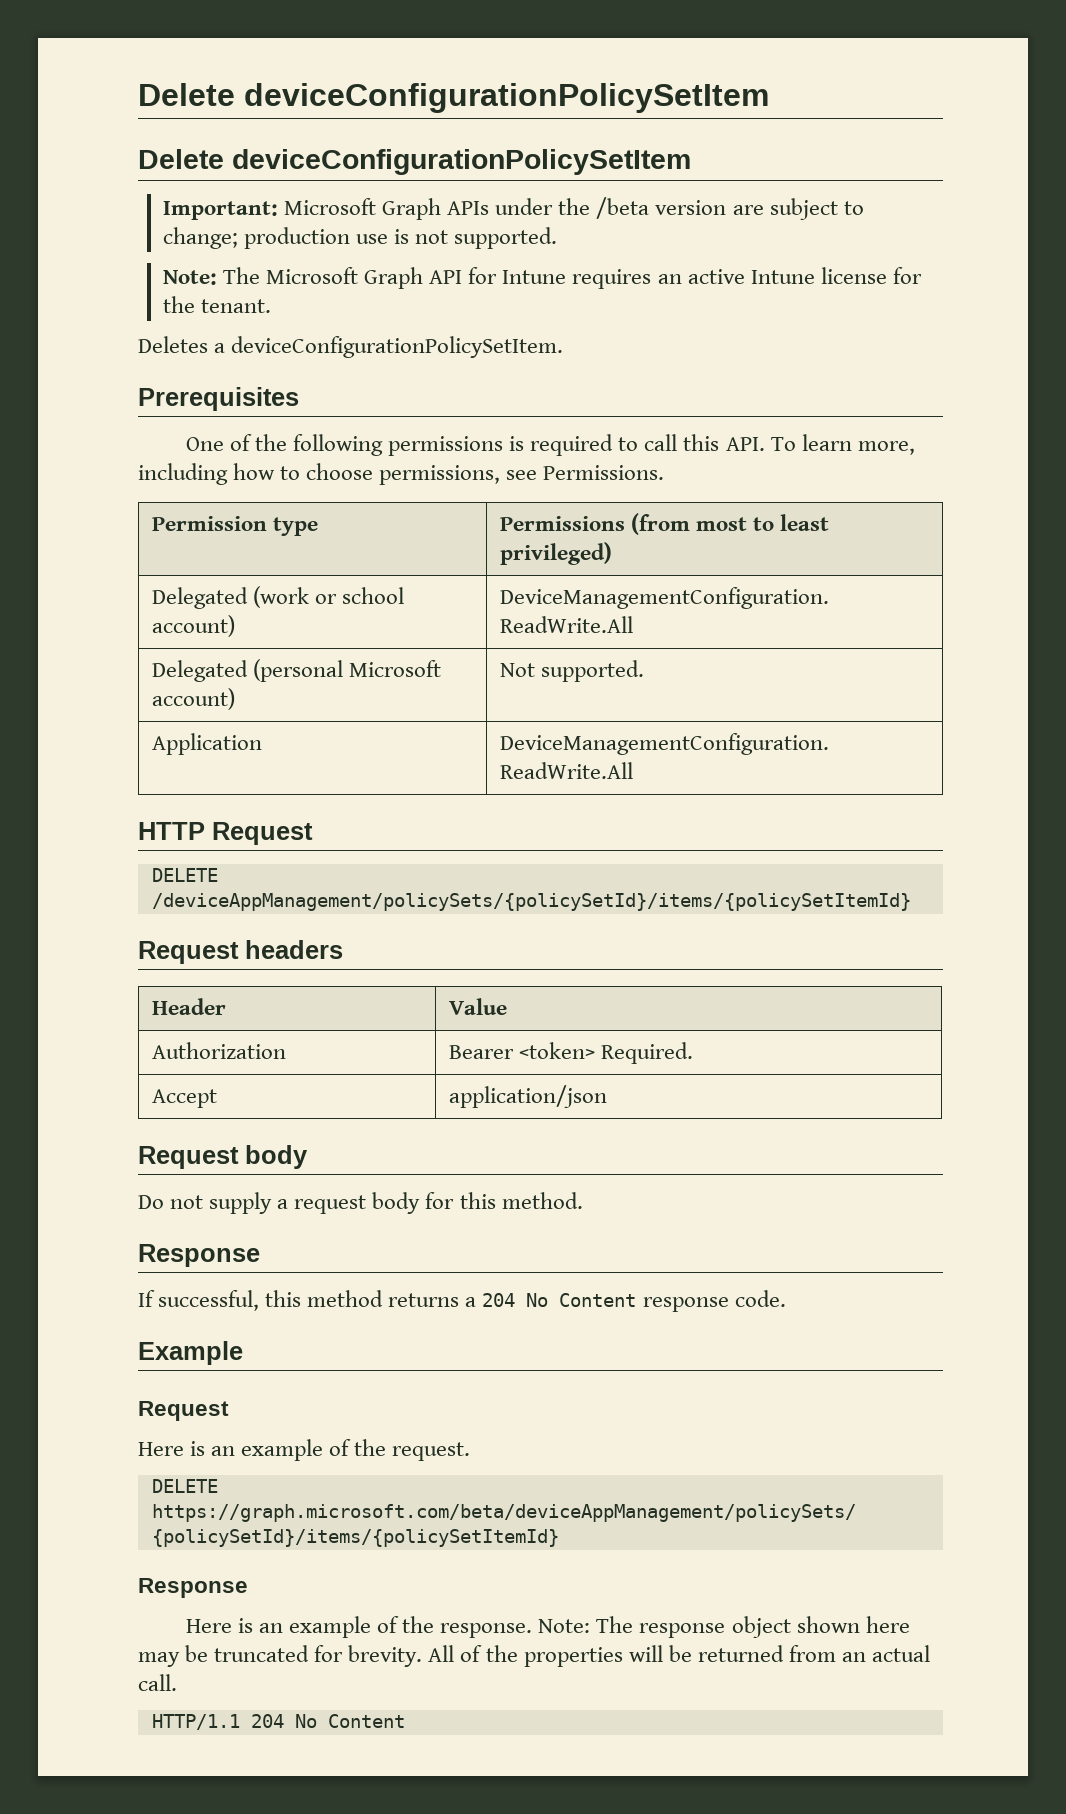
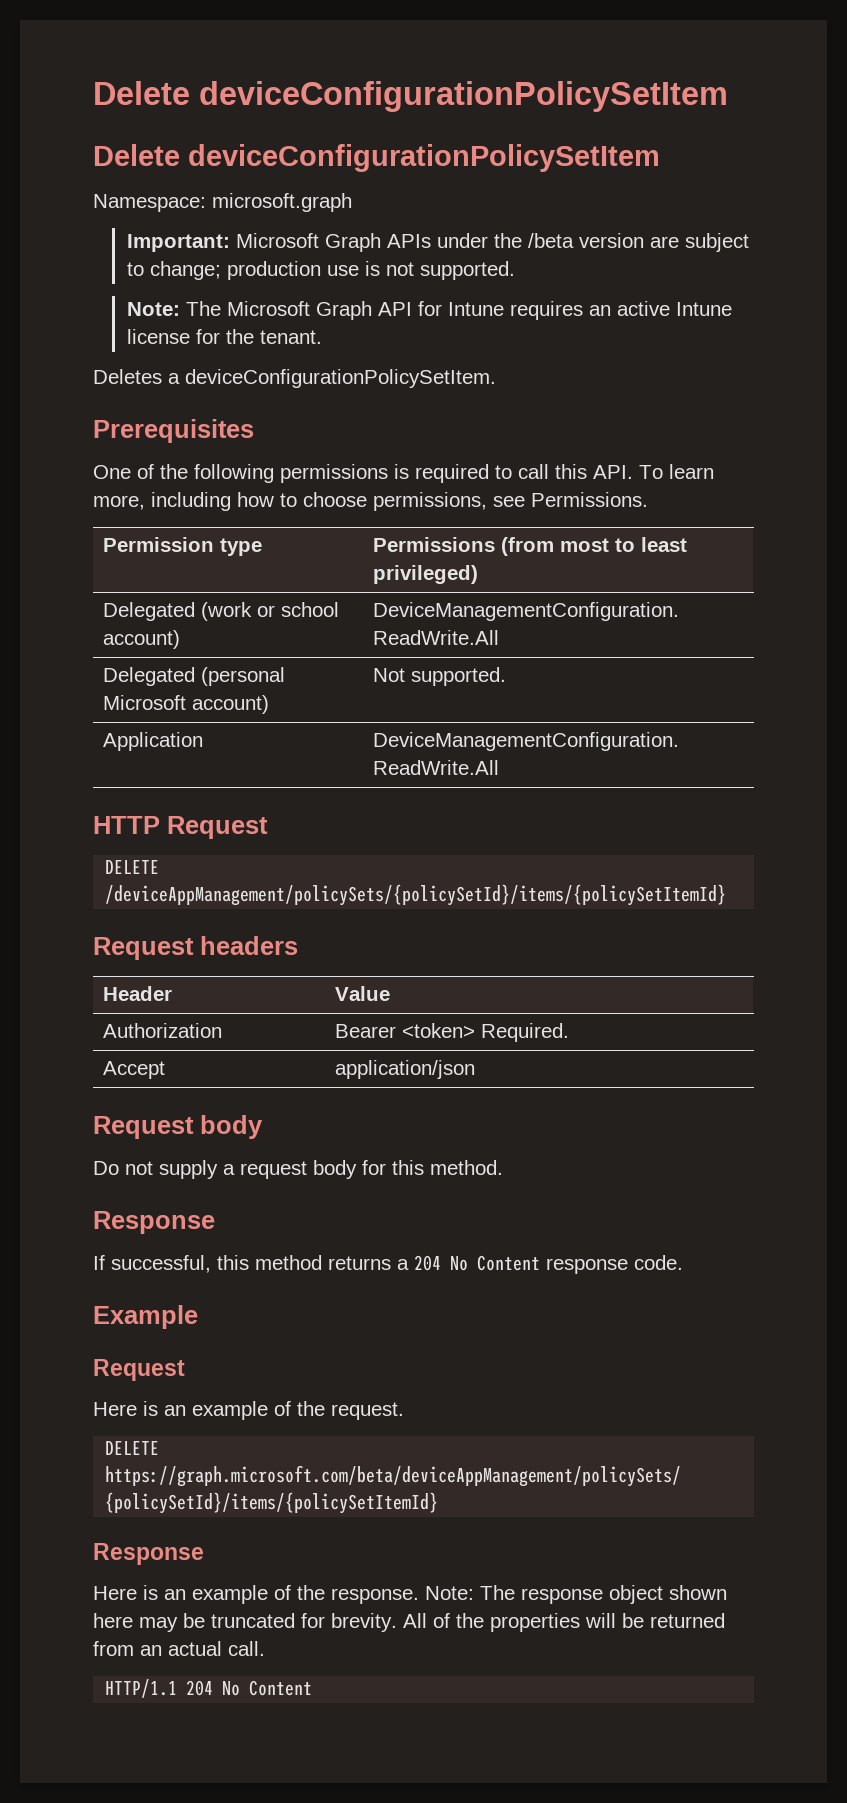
+ Namespace: microsoft.graph

